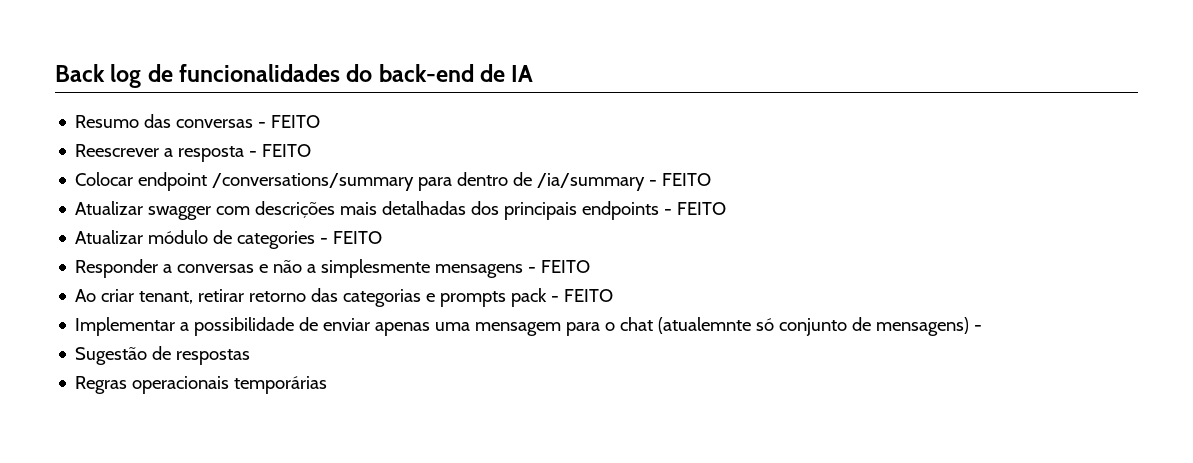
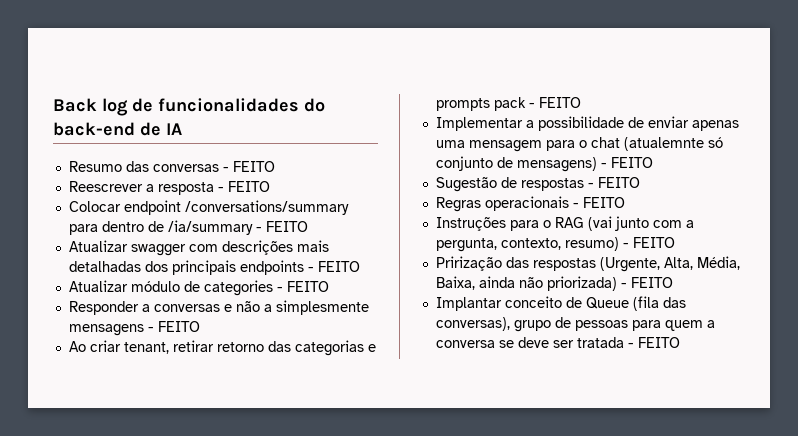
- Implementar a possibilidade de enviar apenas uma mensagem para o chat (atualemnte só conjunto de mensagens) -
+ Implementar a possibilidade de enviar apenas uma mensagem para o chat (atualemnte só conjunto de mensagens) - FEITO
- Sugestão de respostas
+ Sugestão de respostas - FEITO
- Regras operacionais temporárias
+ Regras operacionais - FEITO
+ Instruções para o RAG (vai junto com a pergunta, contexto, resumo) - FEITO
+ Prirização das respostas (Urgente, Alta, Média, Baixa, ainda não priorizada) - FEITO
+ Implantar conceito de Queue (fila das conversas), grupo de pessoas para quem a conversa se deve ser tratada - FEITO

